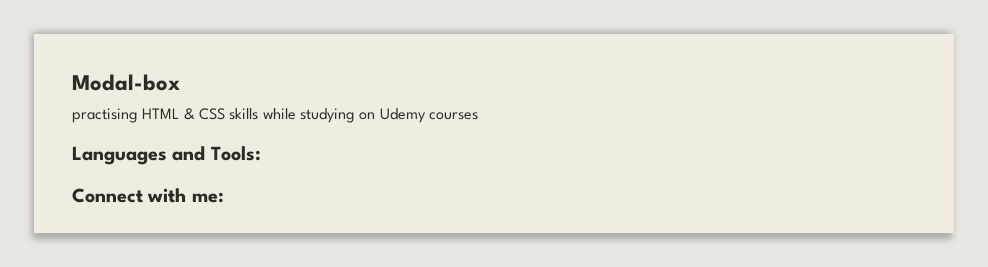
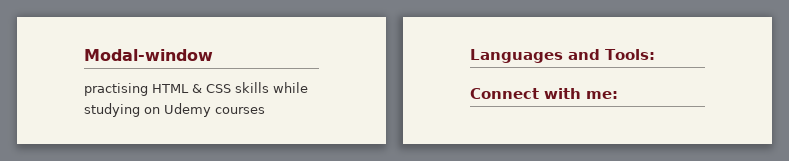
- Modal-box
+ Modal-window

